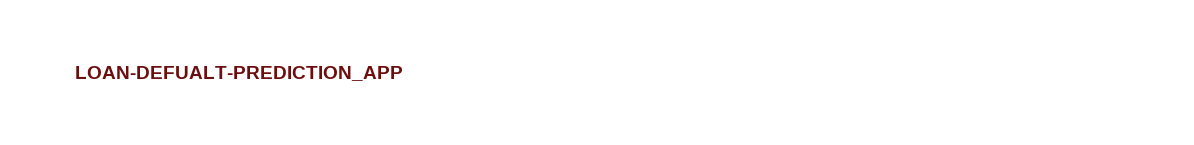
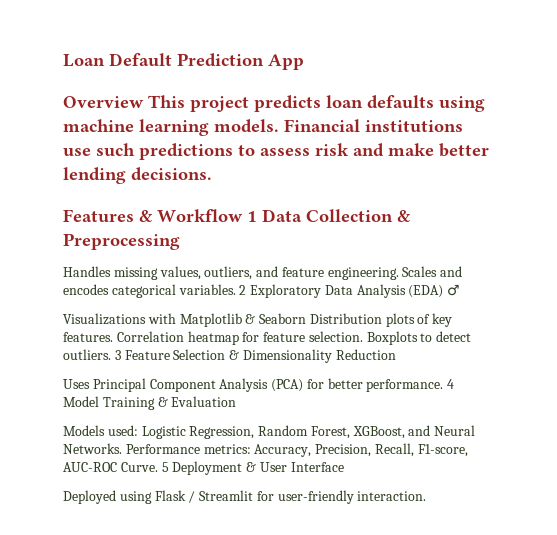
- LOAN-DEFUALT-PREDICTION_APP
+ Loan Default Prediction App
+ Overview This project predicts loan defaults using machine learning models. Financial institutions use such predictions to assess risk and make better lending decisions.
+ Features & Workflow 1 Data Collection & Preprocessing
+ Handles missing values, outliers, and feature engineering. Scales and encodes categorical variables. 2 Exploratory Data Analysis (EDA) ♂
+ Visualizations with Matplotlib & Seaborn Distribution plots of key features. Correlation heatmap for feature selection. Boxplots to detect outliers. 3 Feature Selection & Dimensionality Reduction
+ Uses Principal Component Analysis (PCA) for better performance. 4 Model Training & Evaluation
+ Models used: Logistic Regression, Random Forest, XGBoost, and Neural Networks. Performance metrics: Accuracy, Precision, Recall, F1-score, AUC-ROC Curve. 5 Deployment & User Interface
+ Deployed using Flask / Streamlit for user-friendly interaction.

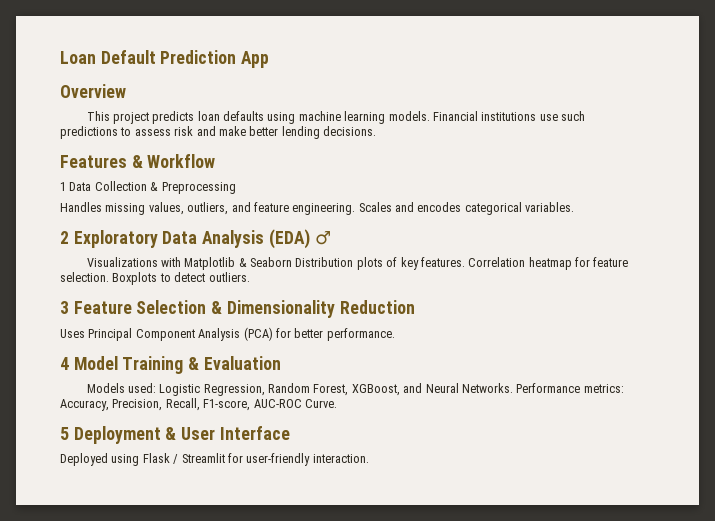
- Overview This project predicts loan defaults using machine learning models.
+ Overview
+ This project predicts loan defaults using machine learning models.
- Features & Workflow 1 Data Collection & Preprocessing
+ Features & Workflow
+ 1 Data Collection & Preprocessing
- Scales and encodes categorical variables. 2 Exploratory Data Analysis (EDA) ♂
+ Scales and encodes categorical variables.
+ 2 Exploratory Data Analysis (EDA) ♂
- Boxplots to detect outliers. 3 Feature Selection & Dimensionality Reduction
+ Boxplots to detect outliers.
+ 3 Feature Selection & Dimensionality Reduction
- Uses Principal Component Analysis (PCA) for better performance. 4 Model Training & Evaluation
+ Uses Principal Component Analysis (PCA) for better performance.
+ 4 Model Training & Evaluation
- Performance metrics: Accuracy, Precision, Recall, F1-score, AUC-ROC Curve. 5 Deployment & User Interface
+ Performance metrics: Accuracy, Precision, Recall, F1-score, AUC-ROC Curve.
+ 5 Deployment & User Interface

